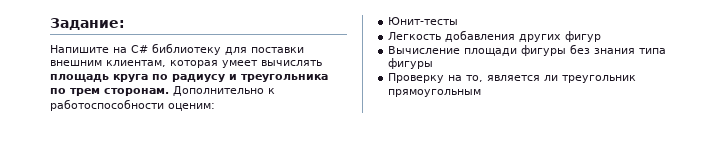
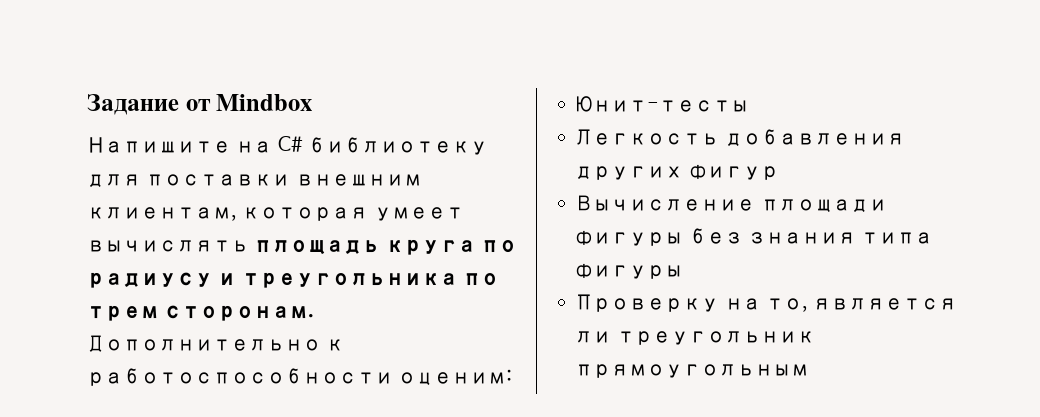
- Задание:
+ Задание от Mindbox

